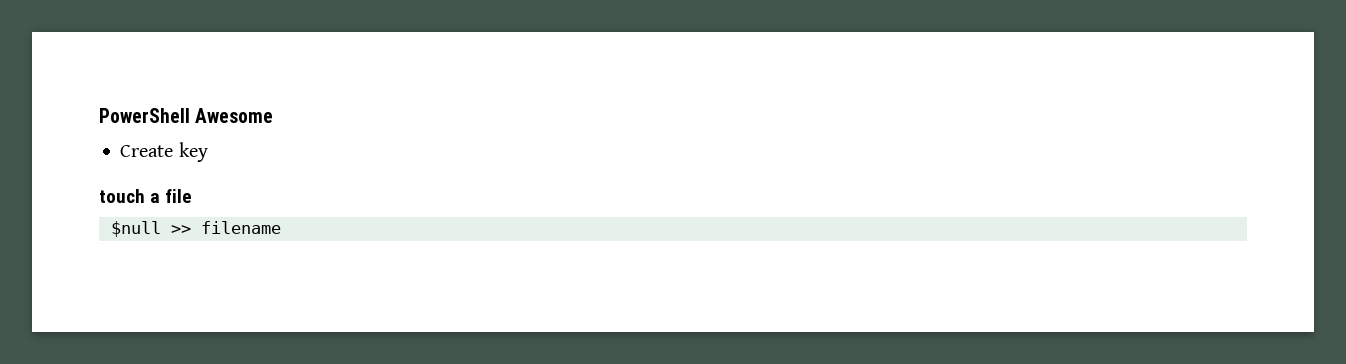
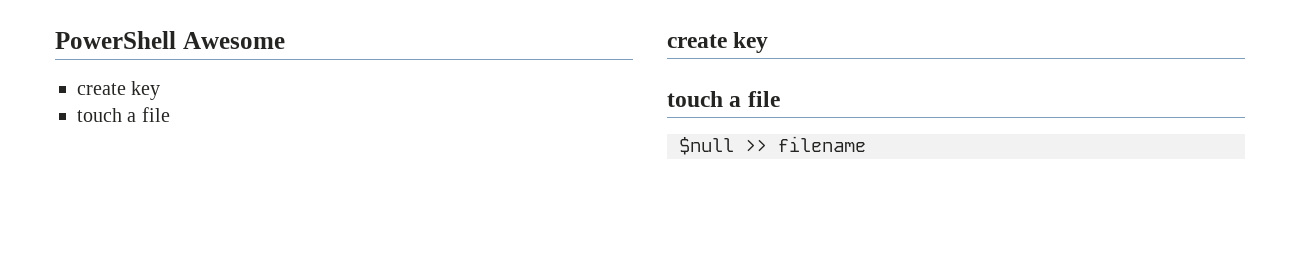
  PowerShell Awesome
- Create key
+ create key
+ touch a file
+ create key

